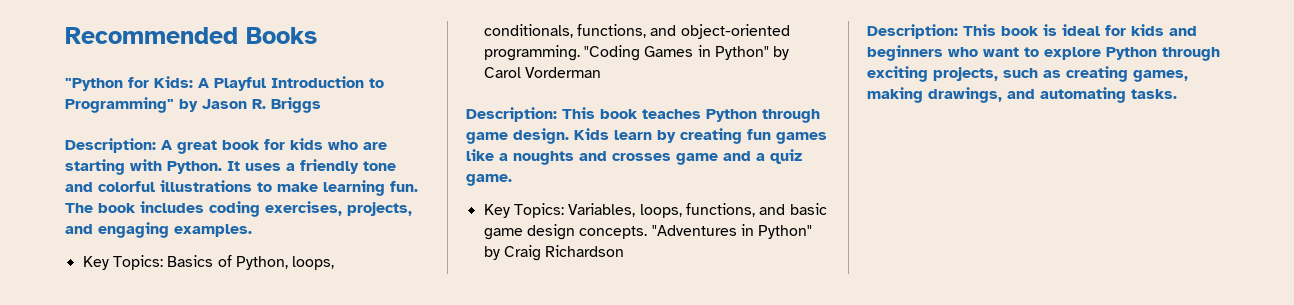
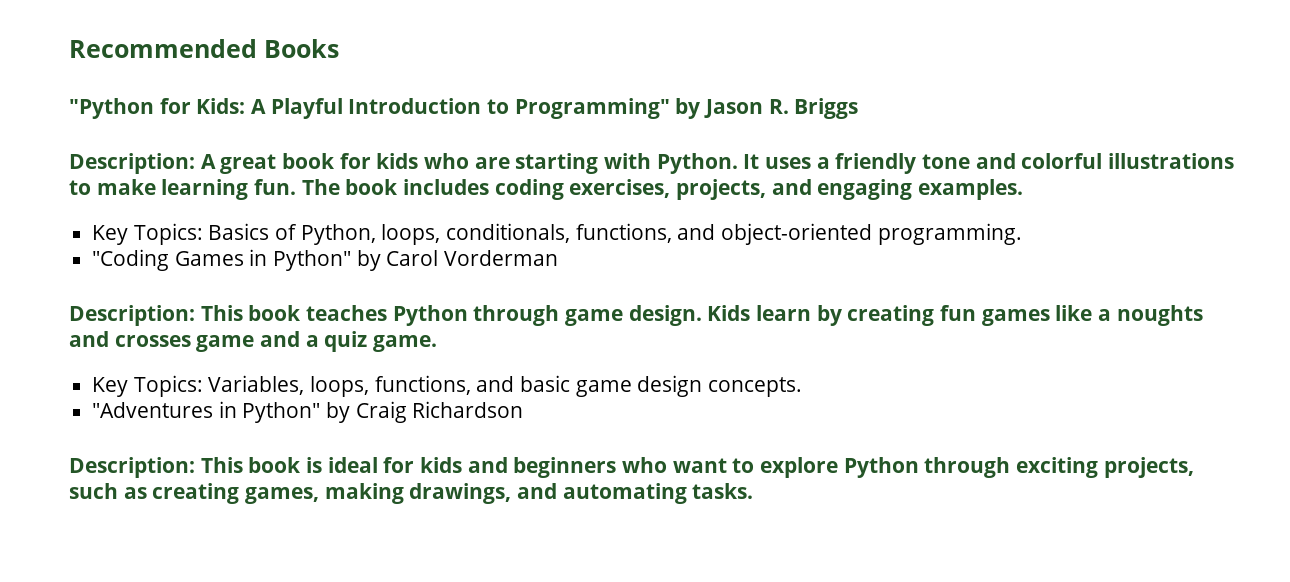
- Key Topics: Basics of Python, loops, conditionals, functions, and object-oriented programming. "Coding Games in Python" by Carol Vorderman
+ Key Topics: Basics of Python, loops, conditionals, functions, and object-oriented programming.
+ "Coding Games in Python" by Carol Vorderman
- Key Topics: Variables, loops, functions, and basic game design concepts. "Adventures in Python" by Craig Richardson
+ Key Topics: Variables, loops, functions, and basic game design concepts.
+ "Adventures in Python" by Craig Richardson

